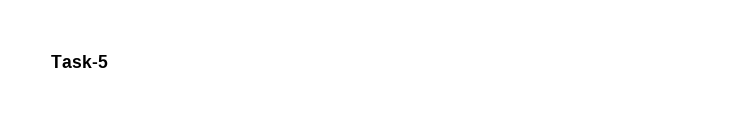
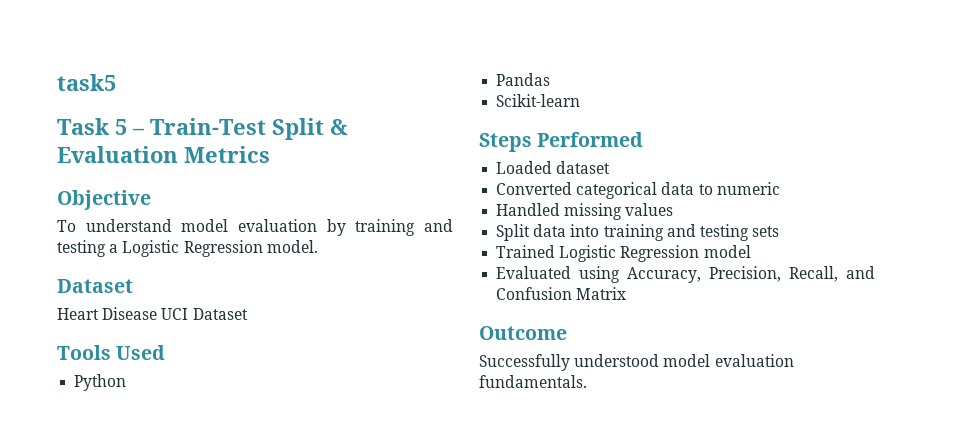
- Task-5
+ task5
+ Task 5 – Train-Test Split & Evaluation Metrics
+ Objective
+ To understand model evaluation by training and testing a Logistic Regression model.
+ Dataset
+ Heart Disease UCI Dataset
+ Tools Used
+ Python
+ Pandas
+ Scikit-learn
+ Steps Performed
+ Loaded dataset
+ Converted categorical data to numeric
+ Handled missing values
+ Split data into training and testing sets
+ Trained Logistic Regression model
+ Evaluated using Accuracy, Precision, Recall, and Confusion Matrix
+ Outcome
+ Successfully understood model evaluation fundamentals.

